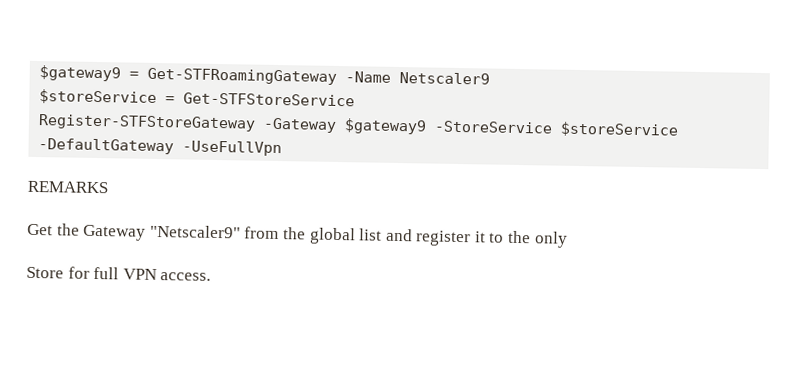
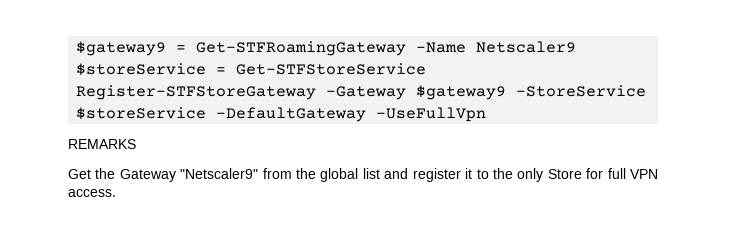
- Get the Gateway "Netscaler9" from the global list and register it to the only
- Store for full VPN access.
+ Get the Gateway "Netscaler9" from the global list and register it to the only Store for full VPN access.

